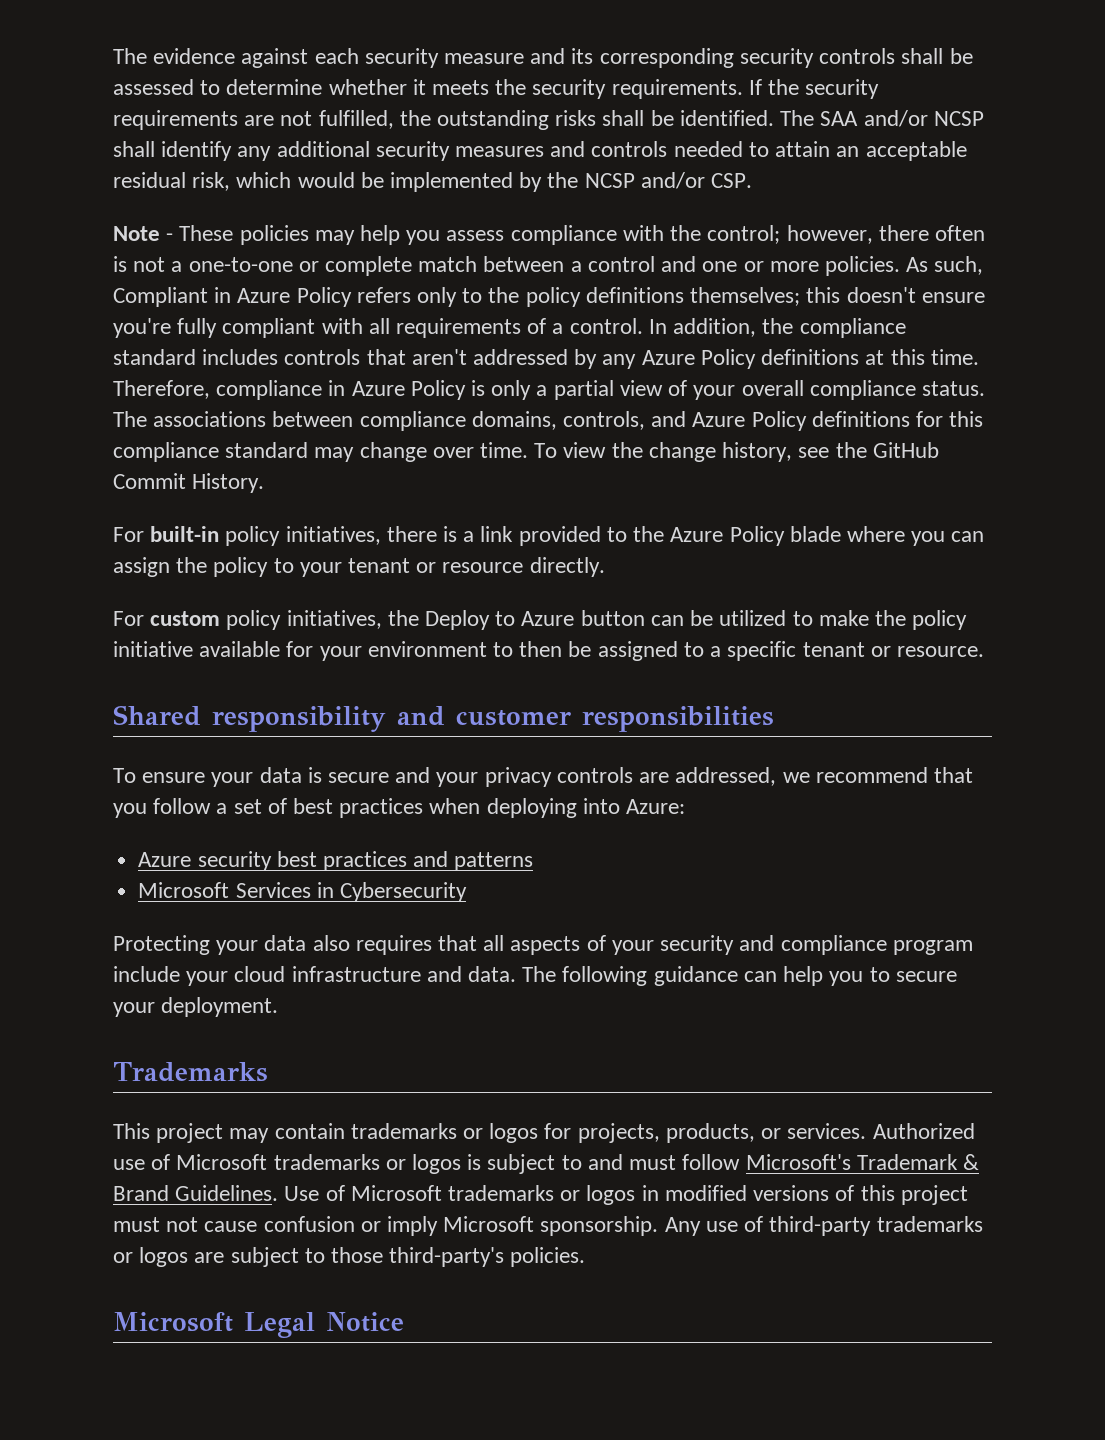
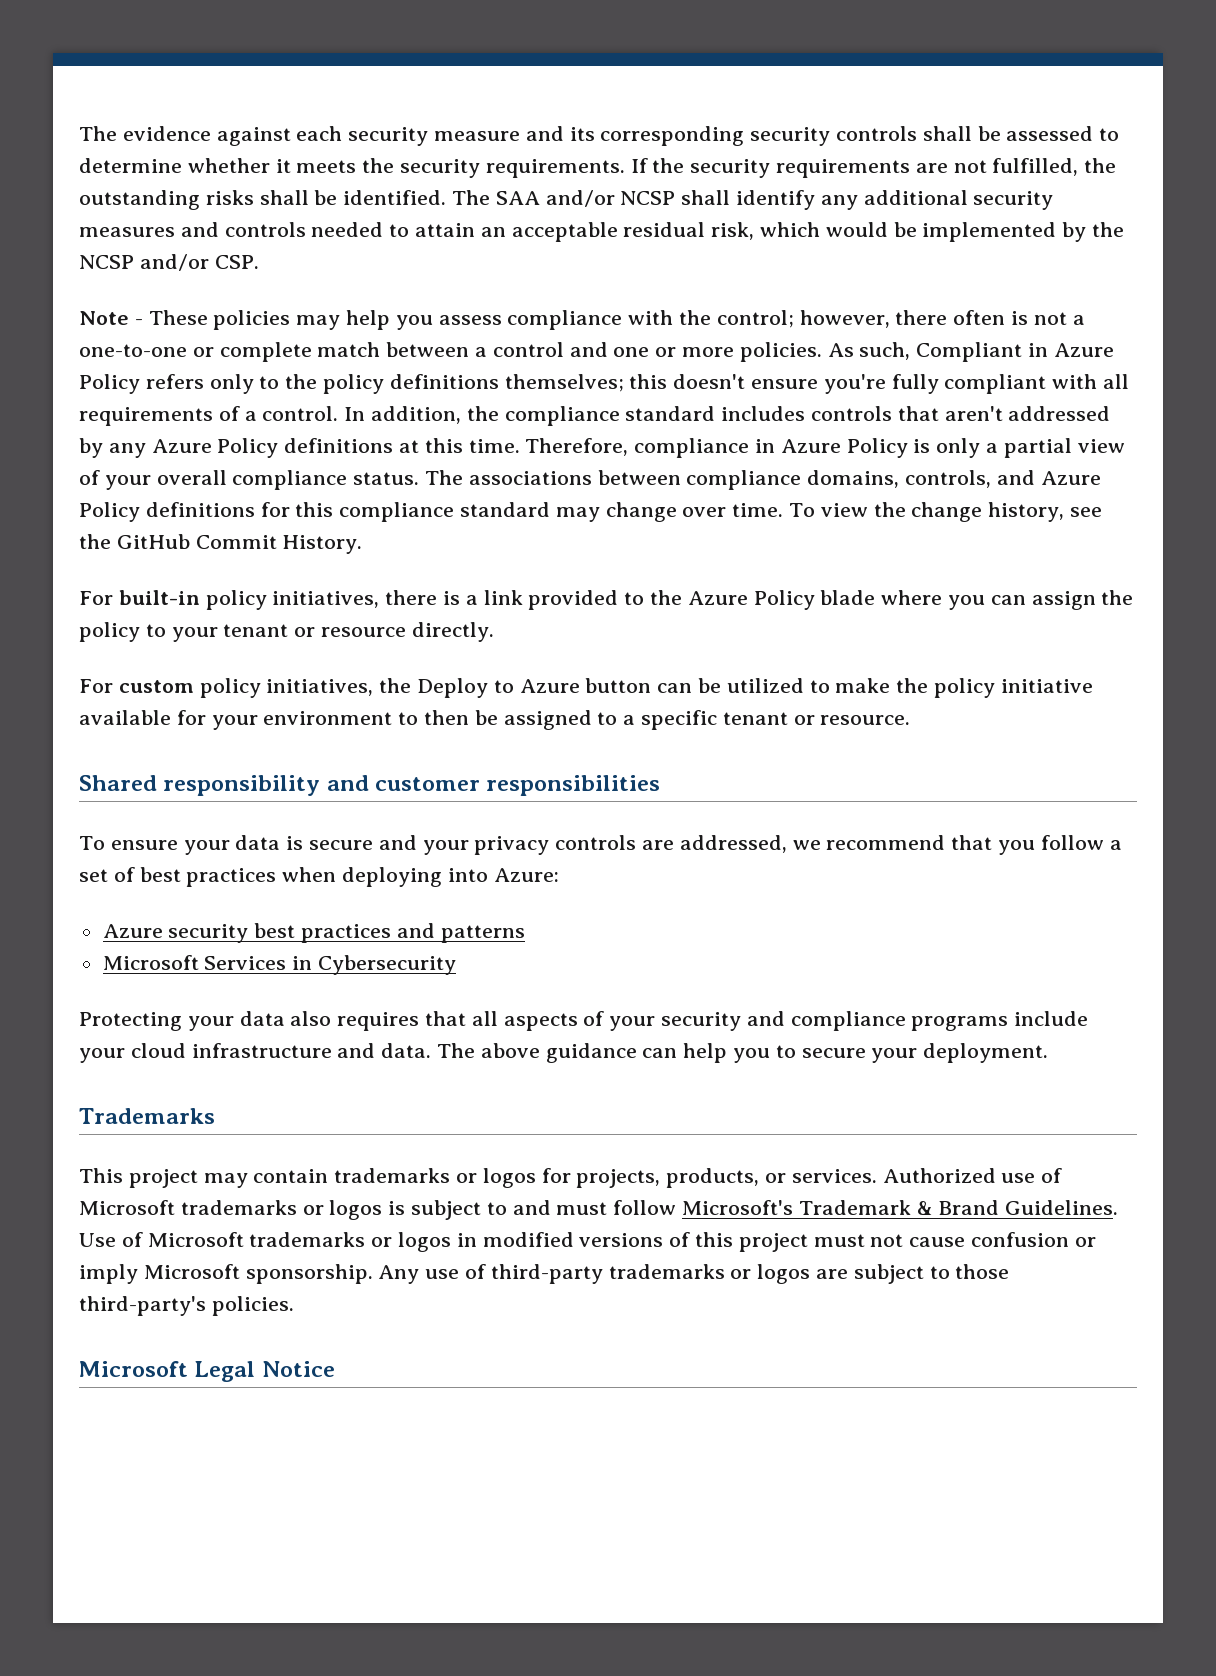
- Protecting your data also requires that all aspects of your security and compliance program include your cloud infrastructure and data.
+ Protecting your data also requires that all aspects of your security and compliance programs include your cloud infrastructure and data.
- The following guidance can help you to secure your deployment.
+ The above guidance can help you to secure your deployment.

